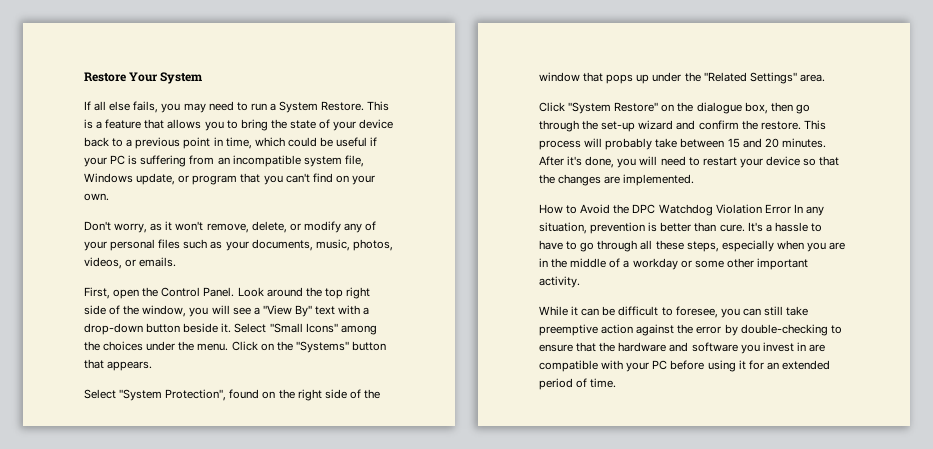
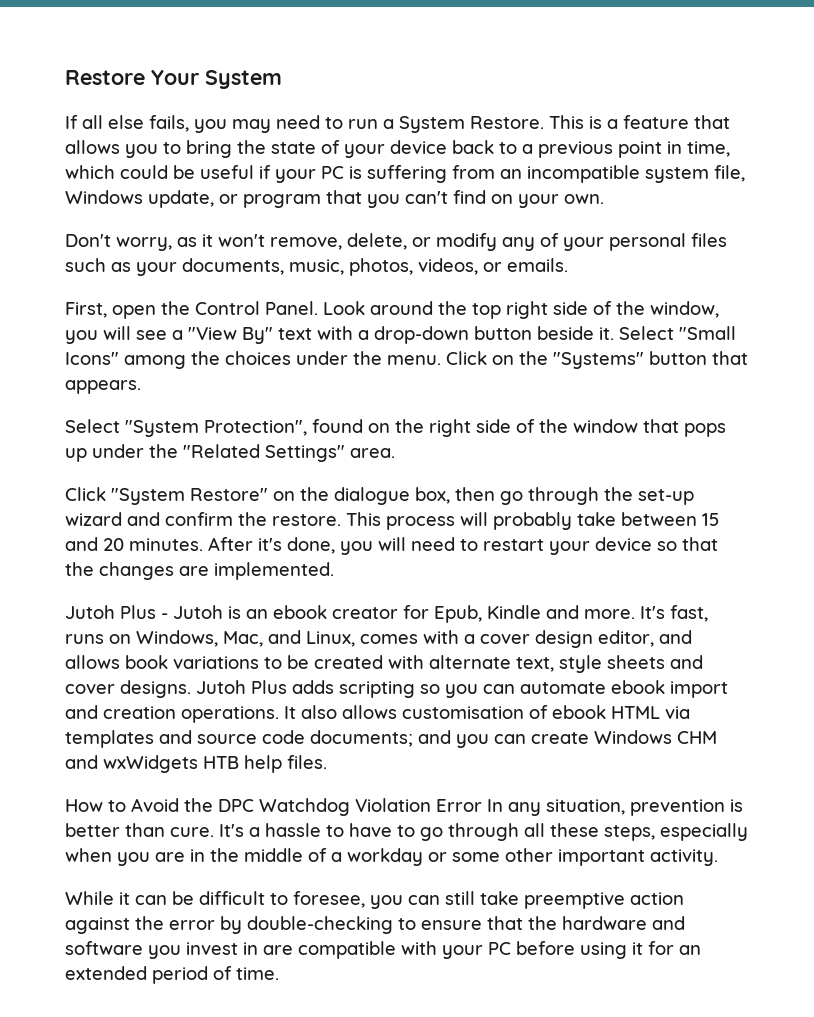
+ Jutoh Plus - Jutoh is an ebook creator for Epub, Kindle and more. It's fast, runs on Windows, Mac, and Linux, comes with a cover design editor, and allows book variations to be created with alternate text, style sheets and cover designs. Jutoh Plus adds scripting so you can automate ebook import and creation operations. It also allows customisation of ebook HTML via templates and source code documents; and you can create Windows CHM and wxWidgets HTB help files.

